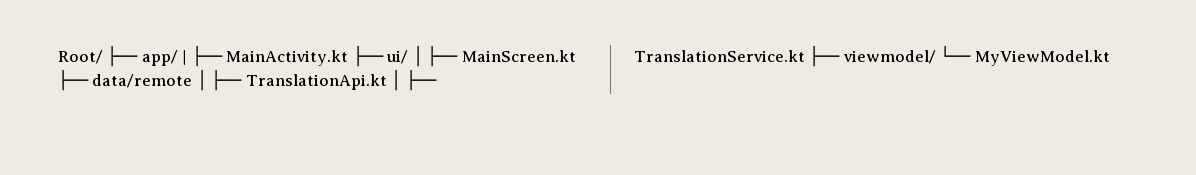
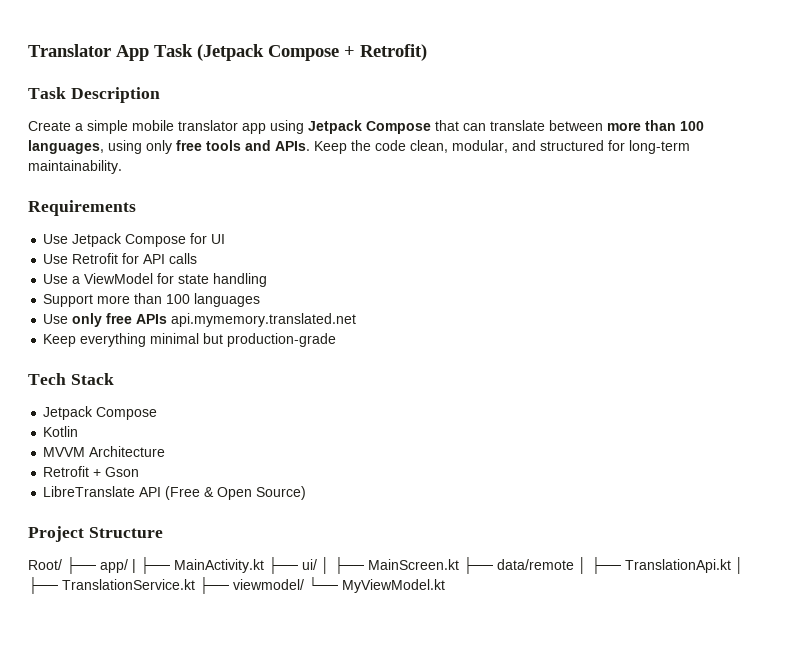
+ Translator App Task (Jetpack Compose + Retrofit)
+ Task Description
+ Create a simple mobile translator app using Jetpack Compose that can translate between more than 100 languages, using only free tools and APIs. Keep the code clean, modular, and structured for long-term maintainability.
+ Requirements
+ Use Jetpack Compose for UI
+ Use Retrofit for API calls
+ Use a ViewModel for state handling
+ Support more than 100 languages
+ Use only free APIs api.mymemory.translated.net
+ Keep everything minimal but production-grade
+ Tech Stack
+ Jetpack Compose
+ Kotlin
+ MVVM Architecture
+ Retrofit + Gson
+ LibreTranslate API (Free & Open Source)
+ Project Structure

